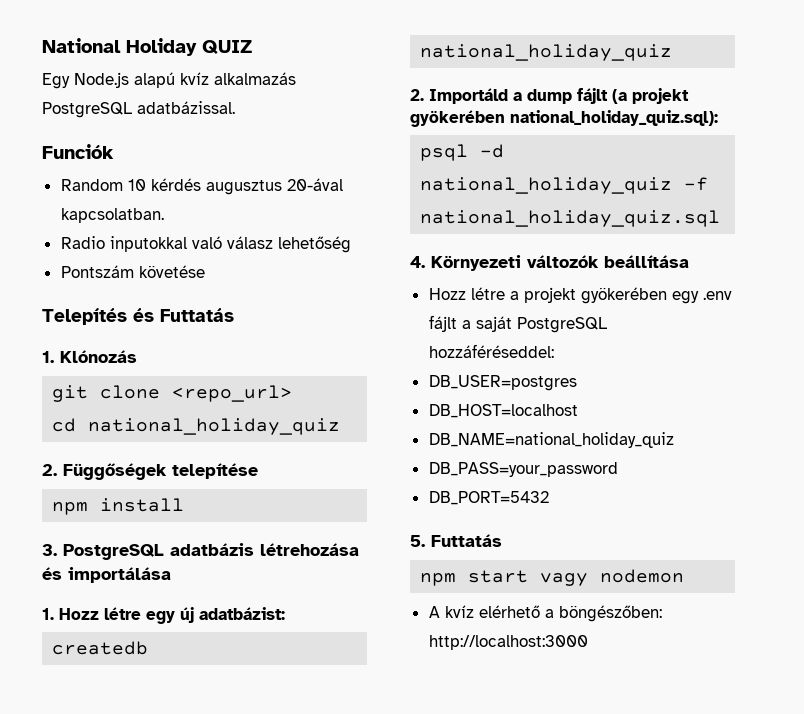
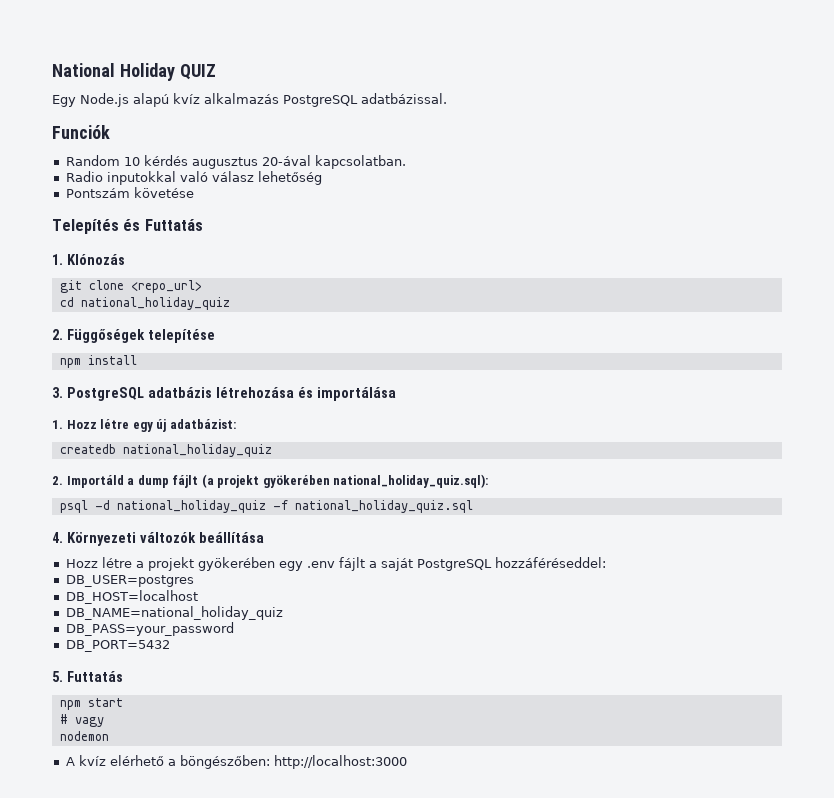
- npm start vagy nodemon
+ npm start
+ # vagy
+ nodemon

